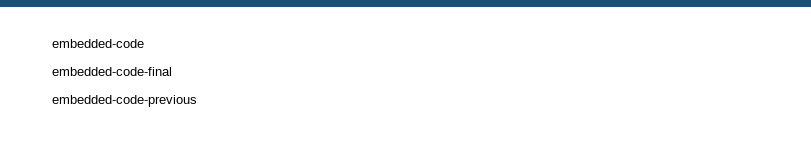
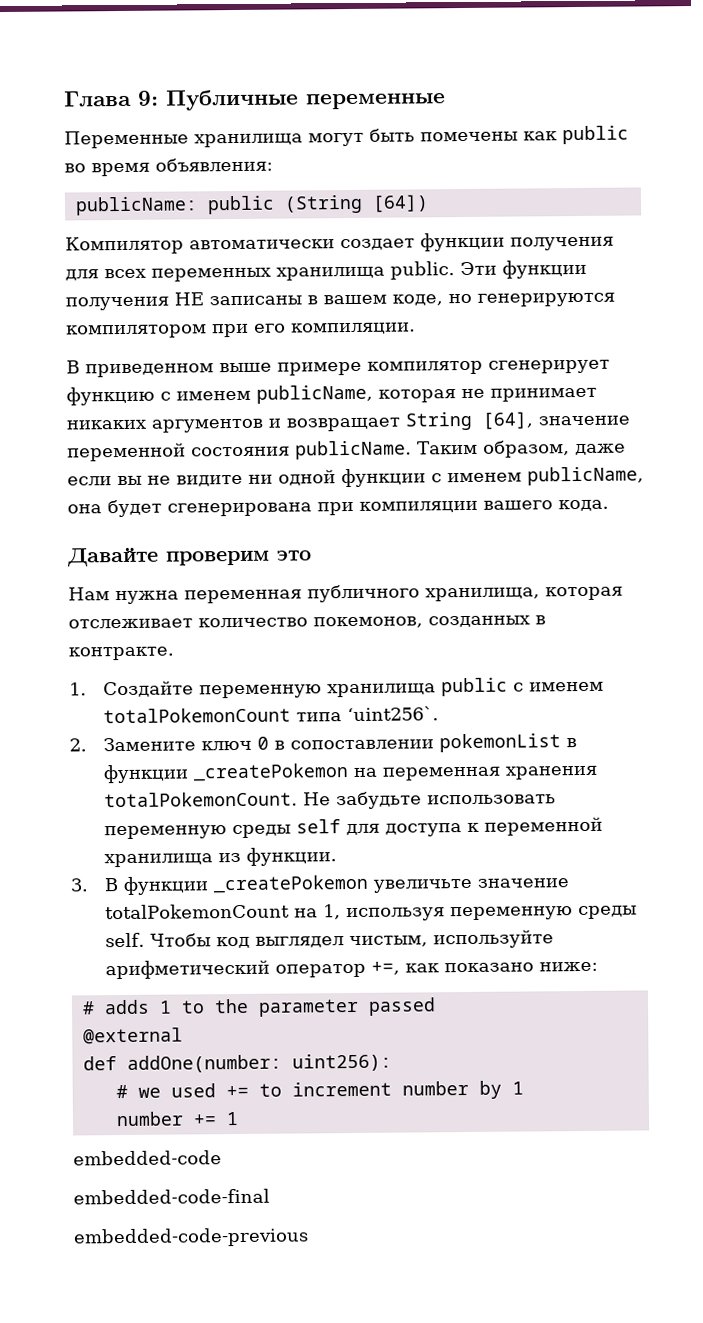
+ Глава 9: Публичные переменные
+ Переменные хранилища могут быть помечены как public во время объявления:
+ publicName: public (String [64])
+ Компилятор автоматически создает функции получения для всех переменных хранилища public. Эти функции получения НЕ записаны в вашем коде, но генерируются компилятором при его компиляции.
+ В приведенном выше примере компилятор сгенерирует функцию с именем publicName, которая не принимает никаких аргументов и возвращает String [64], значение переменной состояния publicName. Таким образом, даже если вы не видите ни одной функции с именем publicName, она будет сгенерирована при компиляции вашего кода.
+ Давайте проверим это
+ Нам нужна переменная публичного хранилища, которая отслеживает количество покемонов, созданных в контракте.
+ 1. Создайте переменную хранилища public с именем totalPokemonCount типа ʻuint256`.
+ 2. Замените ключ 0 в сопоставлении pokemonList в функции _createPokemon на переменная хранения totalPokemonCount. Не забудьте использовать переменную среды self для доступа к переменной хранилища из функции.
+ 3. В функции _createPokemon увеличьте значение totalPokemonCount на 1, используя переменную среды self. Чтобы код выглядел чистым, используйте арифметический оператор +=, как показано ниже:
+ # adds 1 to the parameter passed
+ @external
+ def addOne(number: uint256):
+ # we used += to increment number by 1
+ number += 1

